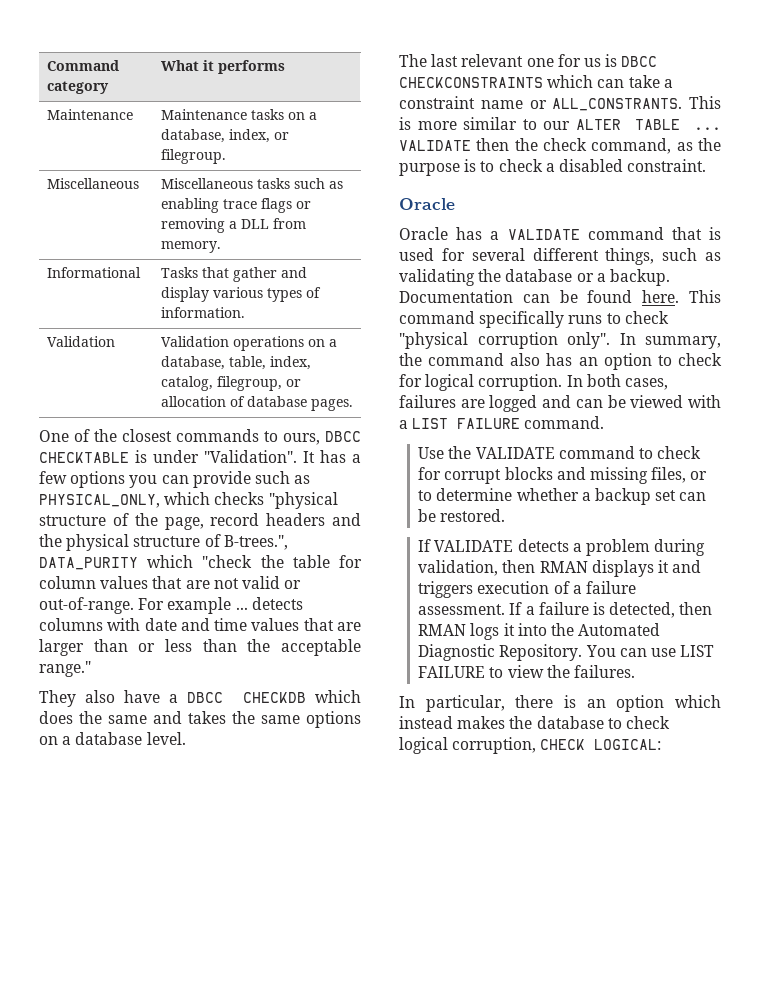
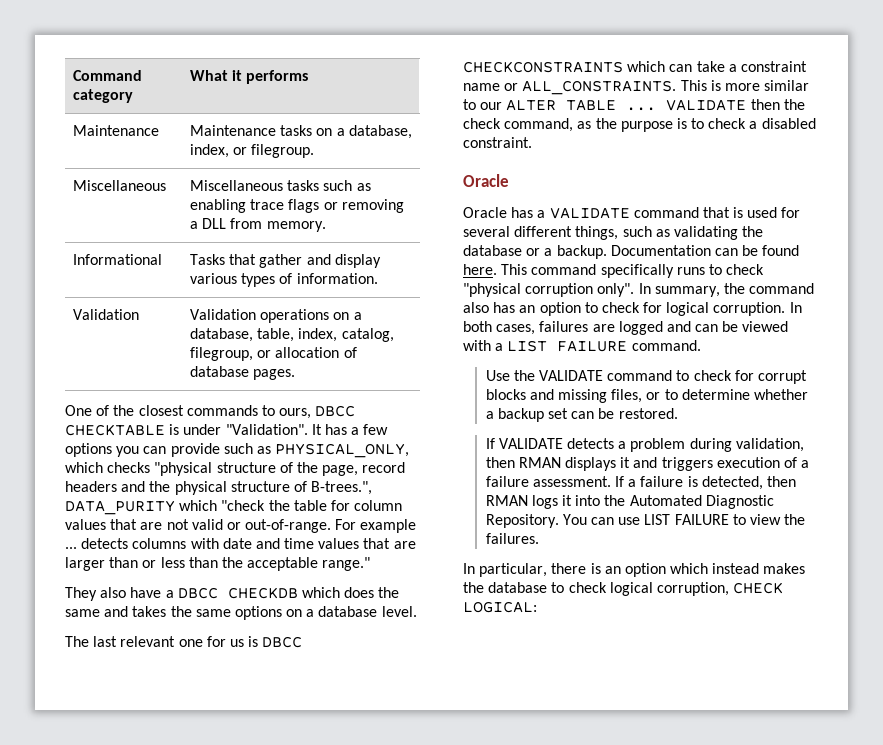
- The last relevant one for us is DBCC CHECKCONSTRAINTS which can take a constraint name or ALL_CONSTRANTS.
+ The last relevant one for us is DBCC CHECKCONSTRAINTS which can take a constraint name or ALL_CONSTRAINTS.

